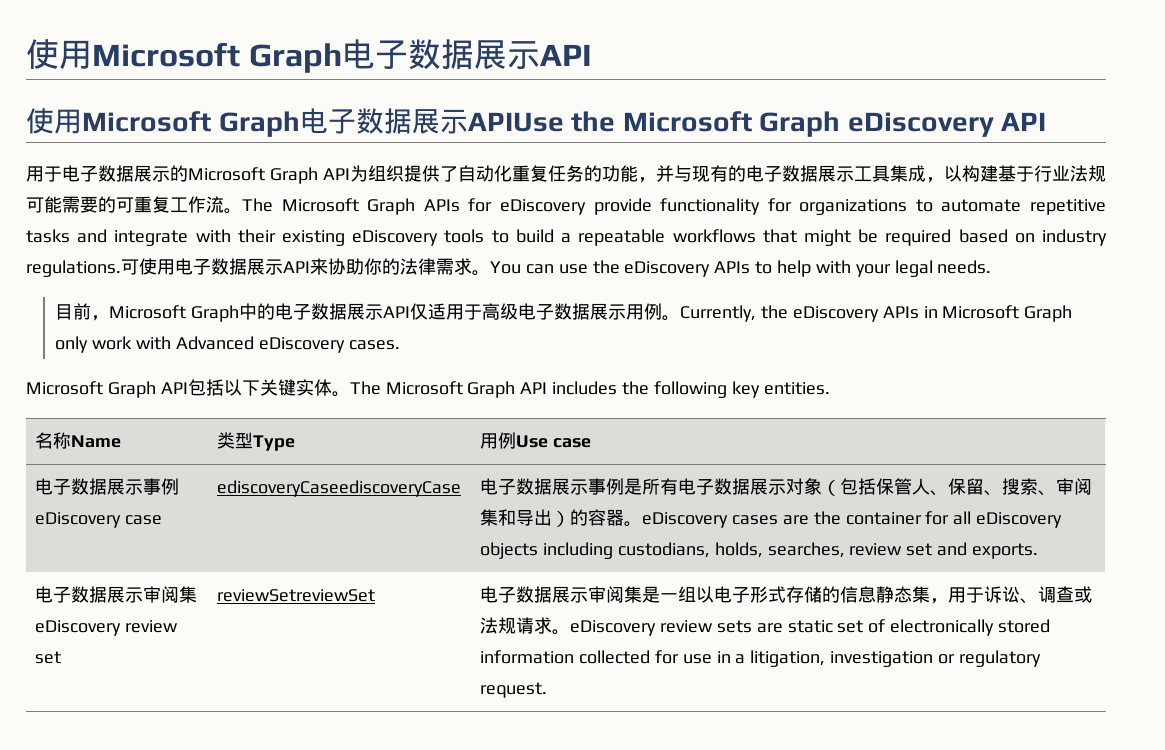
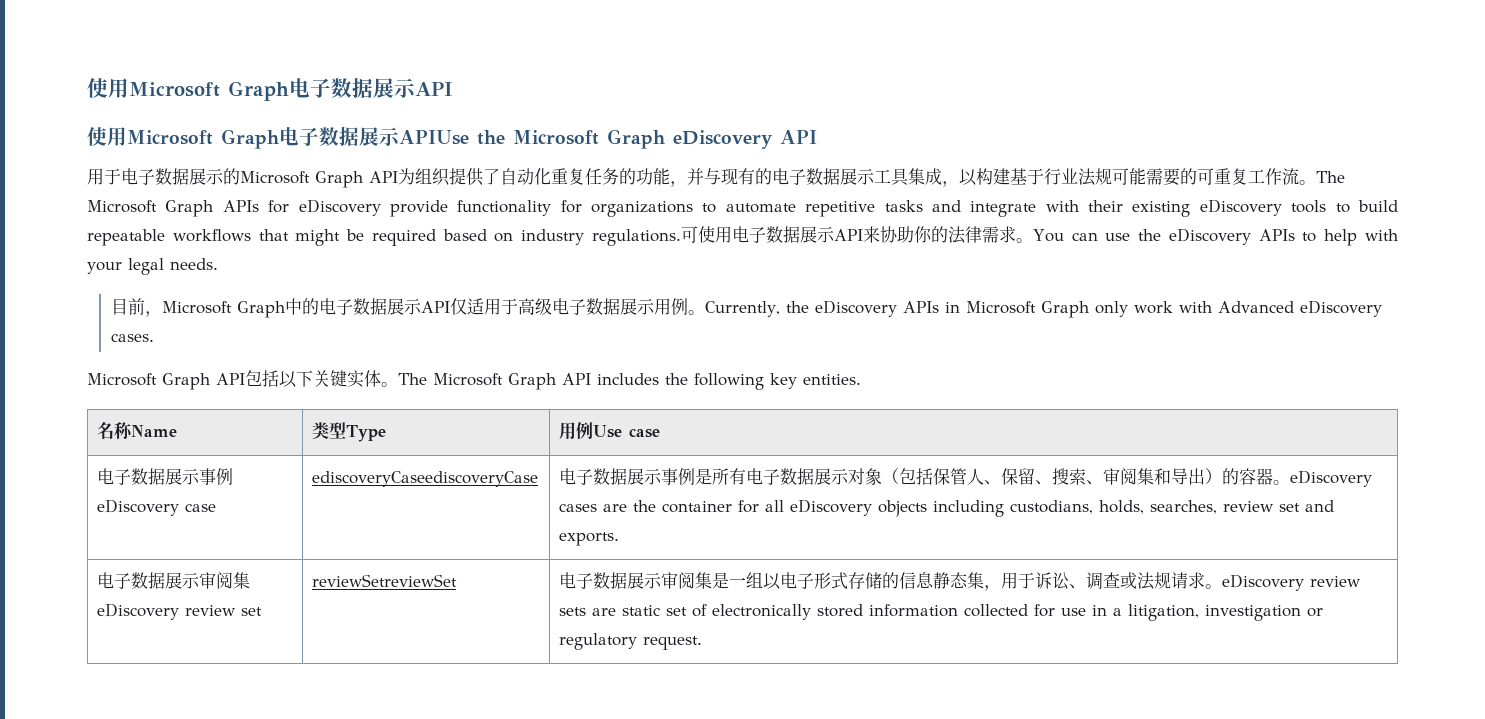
- The Microsoft Graph APIs for eDiscovery provide functionality for organizations to automate repetitive tasks and integrate with their existing eDiscovery tools to build a repeatable workflows that might be required based on industry regulations.
+ The Microsoft Graph APIs for eDiscovery provide functionality for organizations to automate repetitive tasks and integrate with their existing eDiscovery tools to build repeatable workflows that might be required based on industry regulations.

